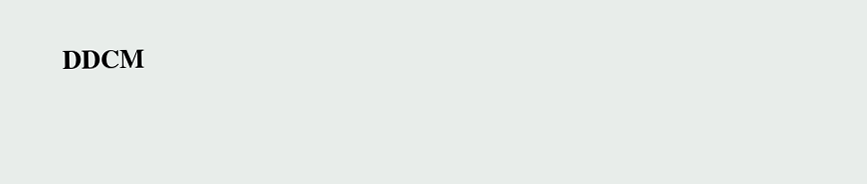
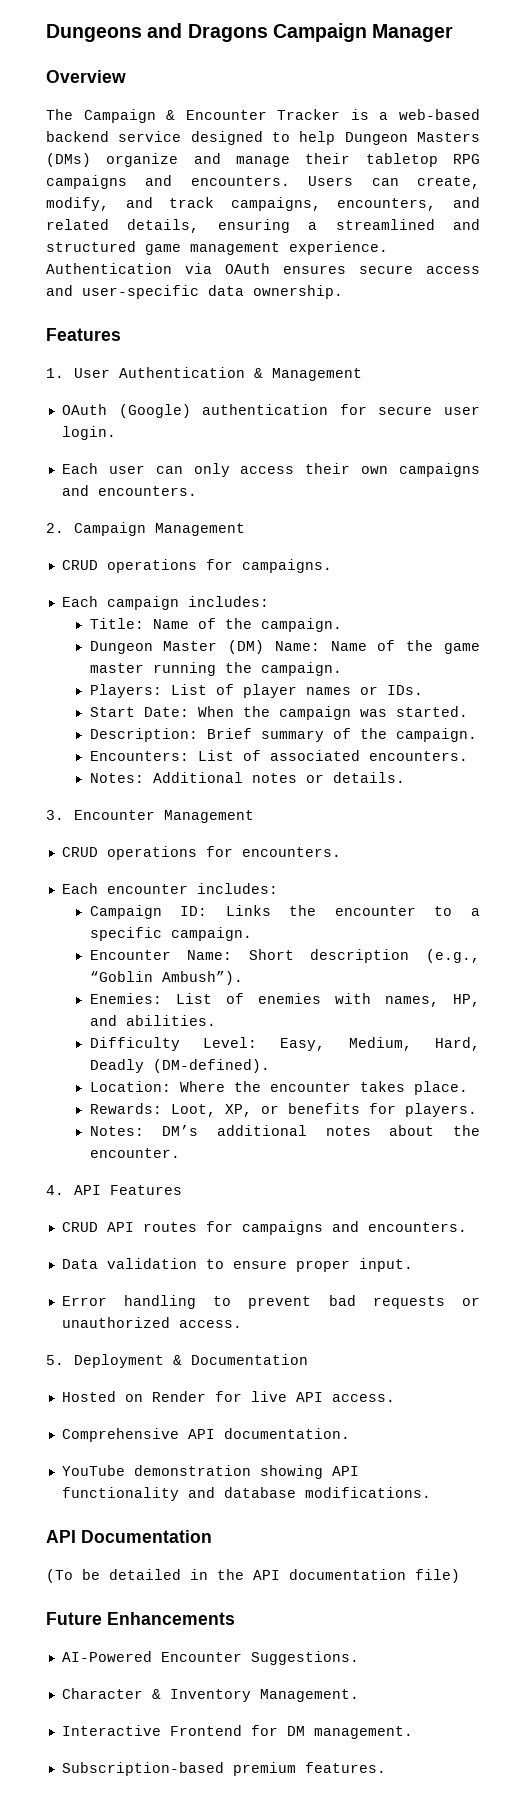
- DDCM
+ Dungeons and Dragons Campaign Manager
+ Overview
+ The Campaign & Encounter Tracker is a web-based backend service designed to help Dungeon Masters (DMs) organize and manage their tabletop RPG campaigns and encounters. Users can create, modify, and track campaigns, encounters, and related details, ensuring a streamlined and structured game management experience. Authentication via OAuth ensures secure access and user-specific data ownership.
+ Features
+ 1. User Authentication & Management
+ OAuth (Google) authentication for secure user login.
+ Each user can only access their own campaigns and encounters.
+ 2. Campaign Management
+ CRUD operations for campaigns.
+ Each campaign includes:
+ Title: Name of the campaign.
+ Dungeon Master (DM) Name: Name of the game master running the campaign.
+ Players: List of player names or IDs.
+ Start Date: When the campaign was started.
+ Description: Brief summary of the campaign.
+ Encounters: List of associated encounters.
+ Notes: Additional notes or details.
+ 3. Encounter Management
+ CRUD operations for encounters.
+ Each encounter includes:
+ Campaign ID: Links the encounter to a specific campaign.
+ Encounter Name: Short description (e.g., “Goblin Ambush”).
+ Enemies: List of enemies with names, HP, and abilities.
+ Difficulty Level: Easy, Medium, Hard, Deadly (DM-defined).
+ Location: Where the encounter takes place.
+ Rewards: Loot, XP, or benefits for players.
+ Notes: DM’s additional notes about the encounter.
+ 4. API Features
+ CRUD API routes for campaigns and encounters.
+ Data validation to ensure proper input.
+ Error handling to prevent bad requests or unauthorized access.
+ 5. Deployment & Documentation
+ Hosted on Render for live API access.
+ Comprehensive API documentation.
+ YouTube demonstration showing API functionality and database modifications.
+ API Documentation
+ (To be detailed in the API documentation file)
+ Future Enhancements
+ AI-Powered Encounter Suggestions.
+ Character & Inventory Management.
+ Interactive Frontend for DM management.
+ Subscription-based premium features.

